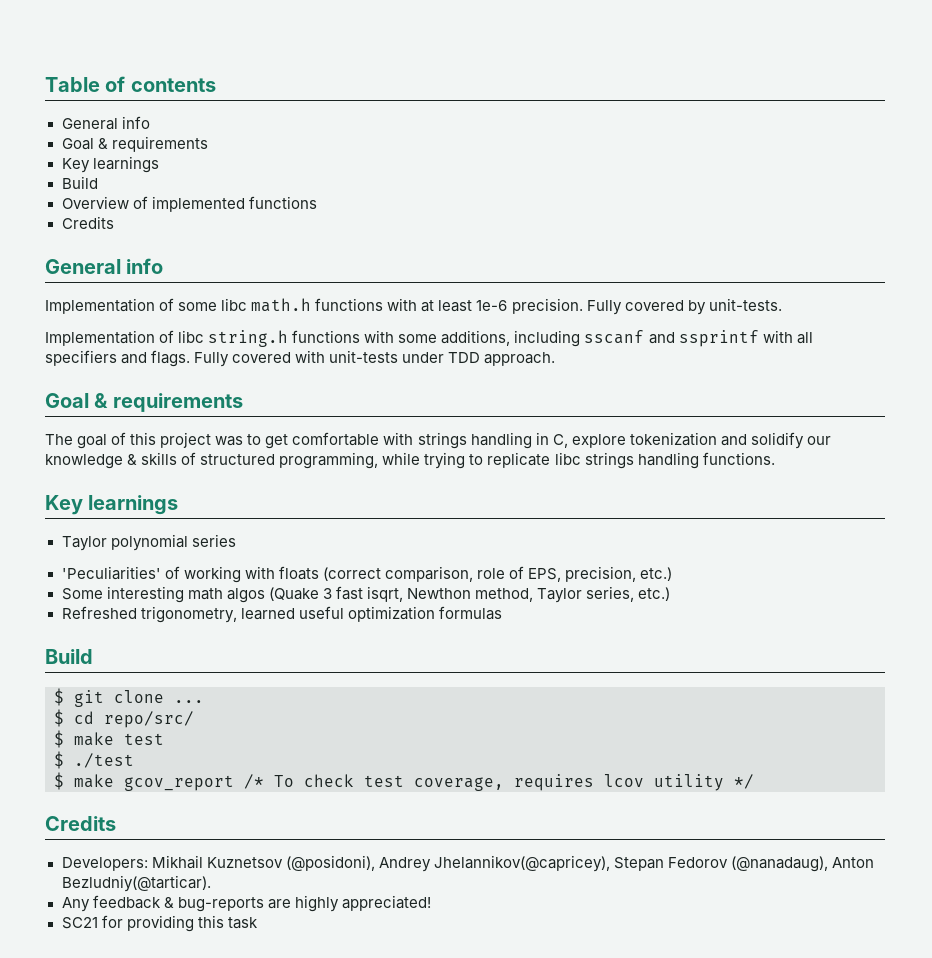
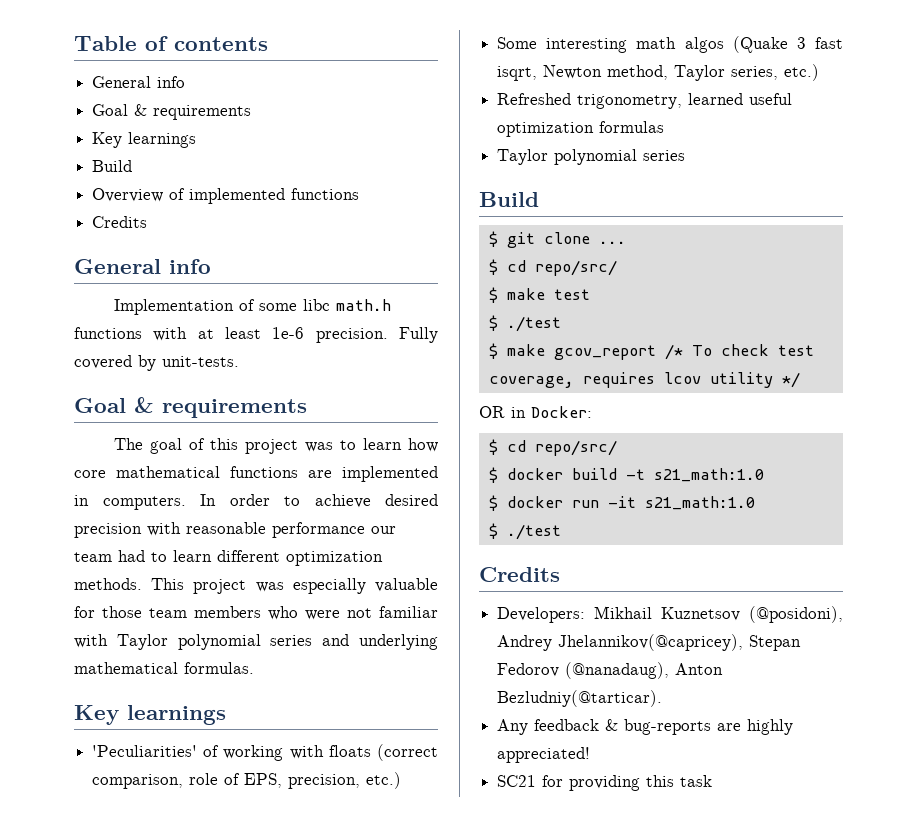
- Implementation of libc string.h functions with some additions, including sscanf and ssprintf with all specifiers and flags. Fully covered with unit-tests under TDD approach.
- The goal of this project was to get comfortable with strings handling in C, explore tokenization and solidify our knowledge & skills of structured programming, while trying to replicate libc strings handling functions.
+ The goal of this project was to learn how core mathematical functions are implemented in computers. In order to achieve desired precision with reasonable performance our team had to learn different optimization methods. This project was especially valuable for those team members who were not familiar with Taylor polynomial series and underlying mathematical formulas.
  Key learnings
- Taylor polynomial series
- Some interesting math algos (Quake 3 fast isqrt, Newthon method, Taylor series, etc.)
+ Some interesting math algos (Quake 3 fast isqrt, Newton method, Taylor series, etc.)
  Refreshed trigonometry, learned useful optimization formulas
+ Taylor polynomial series
+ OR in Docker:
+ $ cd repo/src/
+ $ docker build -t s21_math:1.0
+ $ docker run -it s21_math:1.0
+ $ ./test

